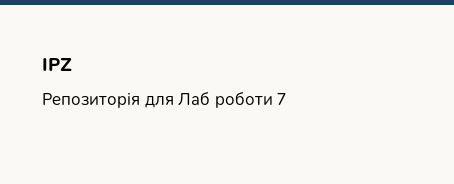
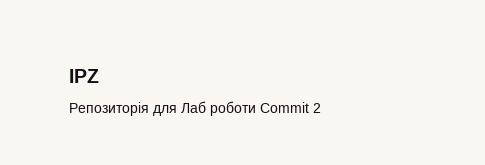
- Репозиторія для Лаб роботи 7
+ Репозиторія для Лаб роботи Commit 2

